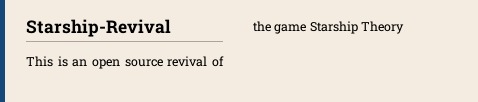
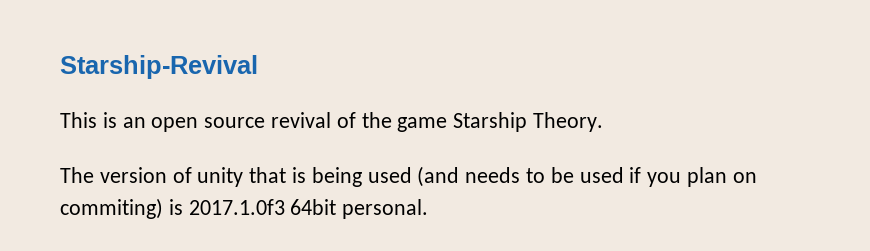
- This is an open source revival of the game Starship Theory
+ This is an open source revival of the game Starship Theory.
+ The version of unity that is being used (and needs to be used if you plan on commiting) is 2017.1.0f3 64bit personal.

